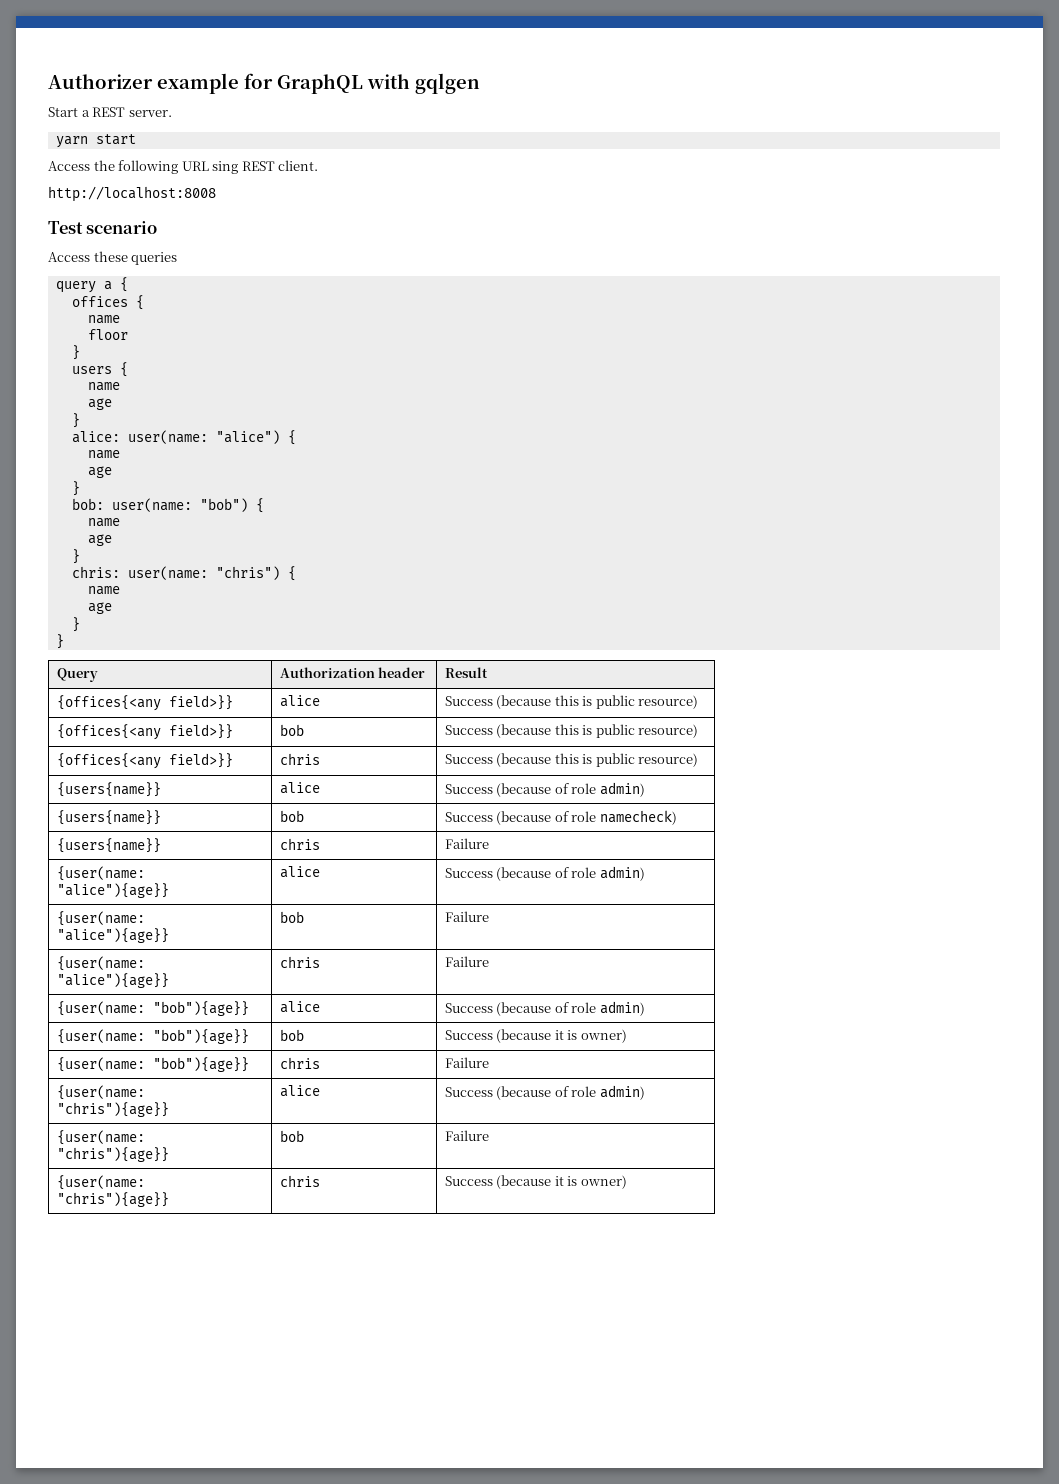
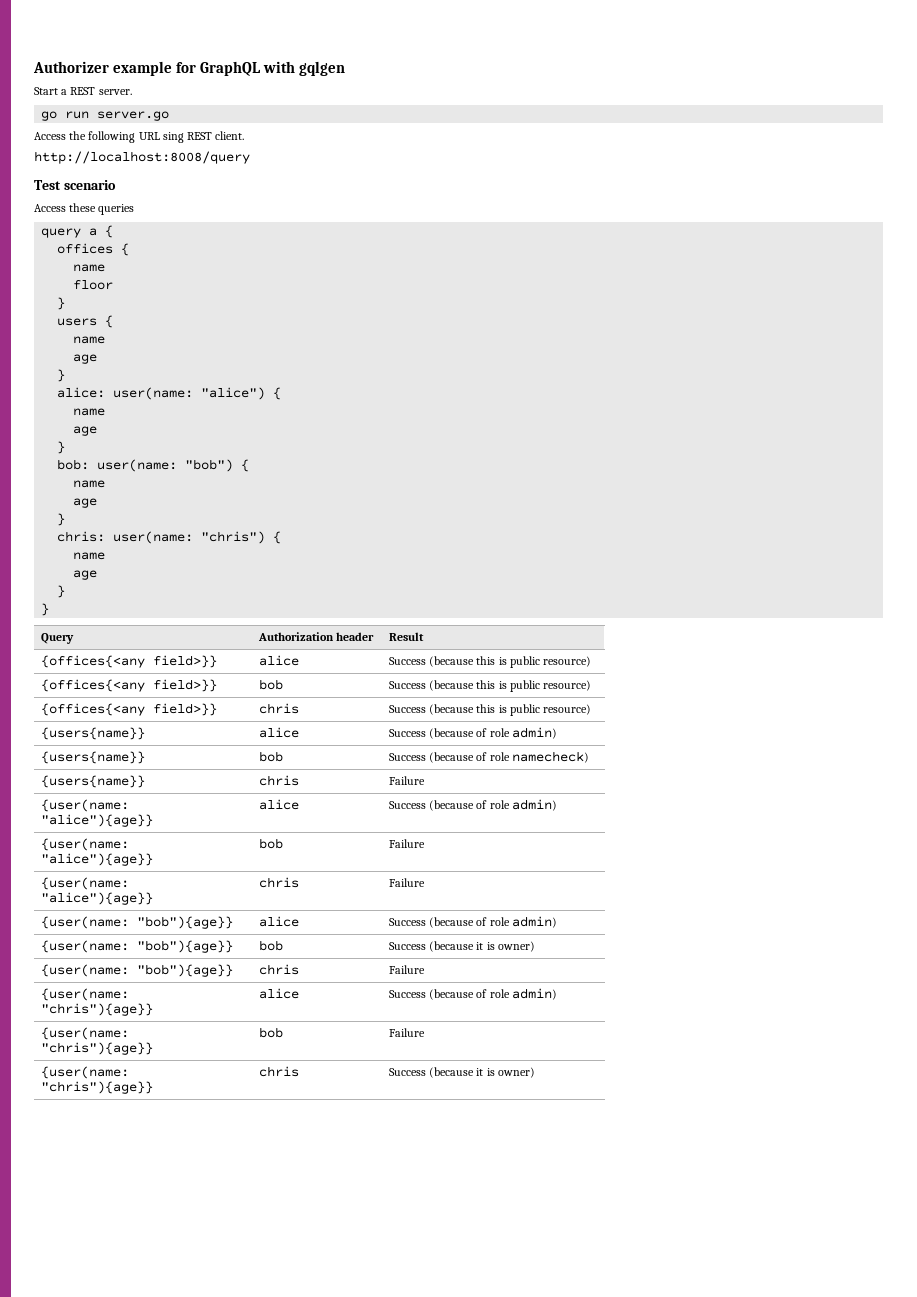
- yarn start
+ go run server.go
- http://localhost:8008
+ http://localhost:8008/query

